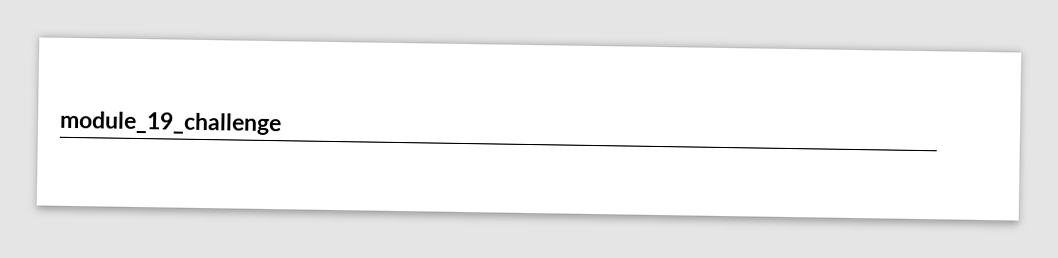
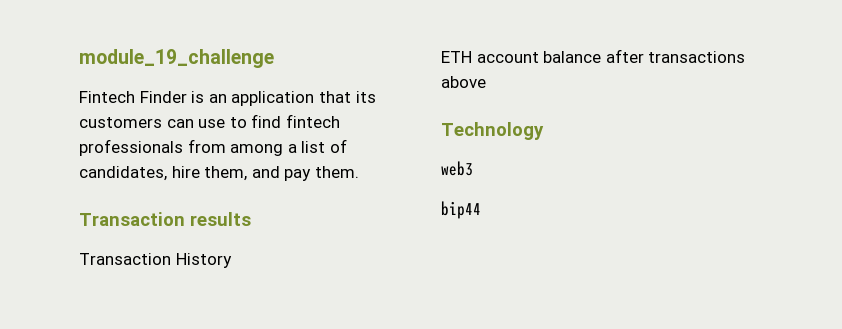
+ Fintech Finder is an application that its customers can use to find fintech professionals from among a list of candidates, hire them, and pay them.
+ Transaction results
+ Transaction History
+ ETH account balance after transactions above
+ Technology
+ web3
+ bip44

